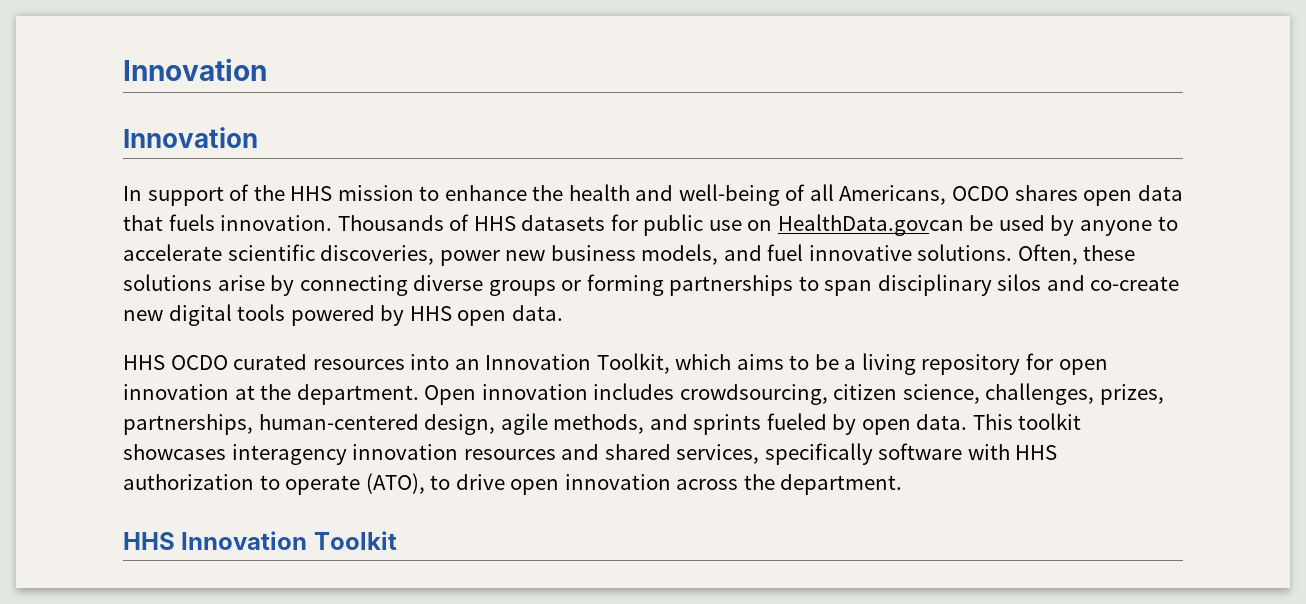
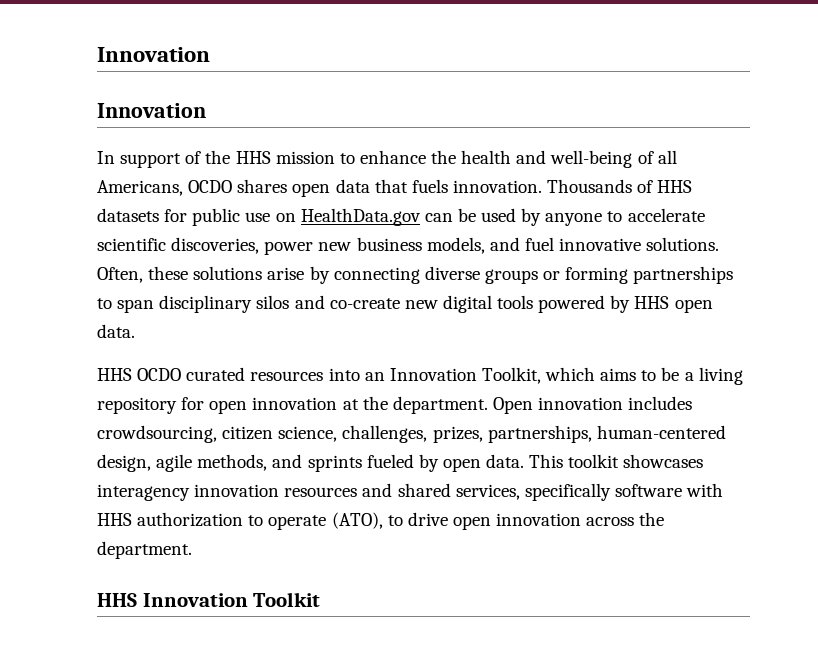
- Thousands of HHS datasets for public use on HealthData.govcan be used by anyone to accelerate scientific discoveries, power new business models, and fuel innovative solutions.
+ Thousands of HHS datasets for public use on HealthData.gov can be used by anyone to accelerate scientific discoveries, power new business models, and fuel innovative solutions.

